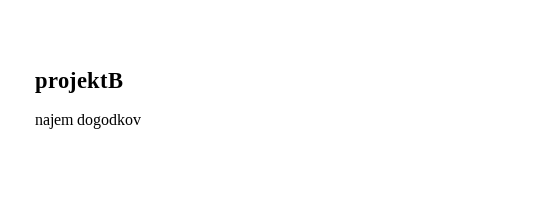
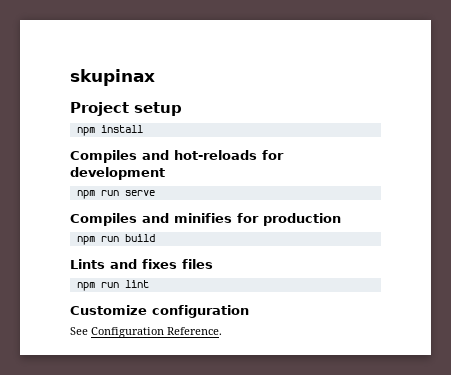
- projektB
- najem dogodkov
+ skupinax
+ Project setup
+ npm install
+ Compiles and hot-reloads for development
+ npm run serve
+ Compiles and minifies for production
+ npm run build
+ Lints and fixes files
+ npm run lint
+ Customize configuration
+ See Configuration Reference.

